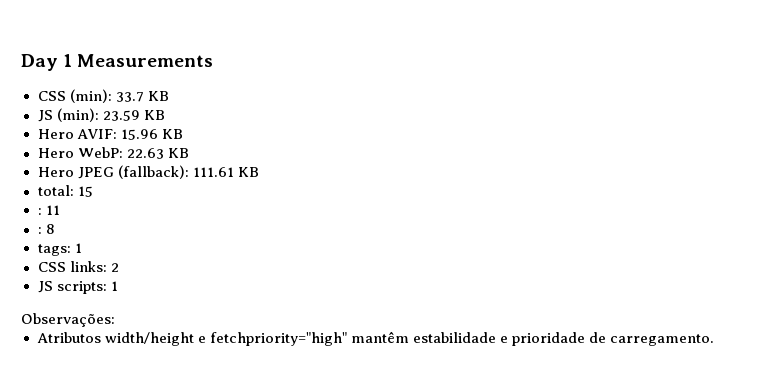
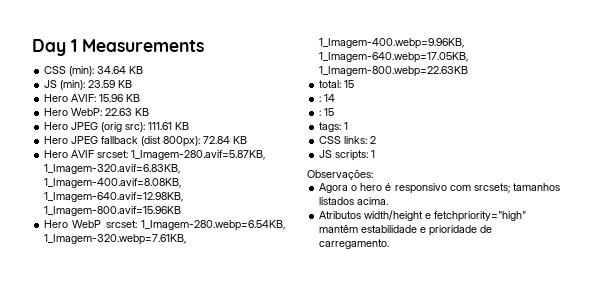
- CSS (min): 33.7 KB
+ CSS (min): 34.64 KB
- Hero JPEG (fallback): 111.61 KB
+ Hero JPEG (orig src): 111.61 KB
+ Hero JPEG fallback (dist 800px): 72.84 KB
+ Hero AVIF srcset: 1_Imagem-280.avif=5.87KB, 1_Imagem-320.avif=6.83KB, 1_Imagem-400.avif=8.08KB, 1_Imagem-640.avif=12.98KB, 1_Imagem-800.avif=15.96KB
+ Hero WebP srcset: 1_Imagem-280.webp=6.54KB, 1_Imagem-320.webp=7.61KB, 1_Imagem-400.webp=9.96KB, 1_Imagem-640.webp=17.05KB, 1_Imagem-800.webp=22.63KB
- : 11
- : 8
+ : 14
+ : 15
+ Agora o hero é responsivo com srcsets; tamanhos listados acima.

